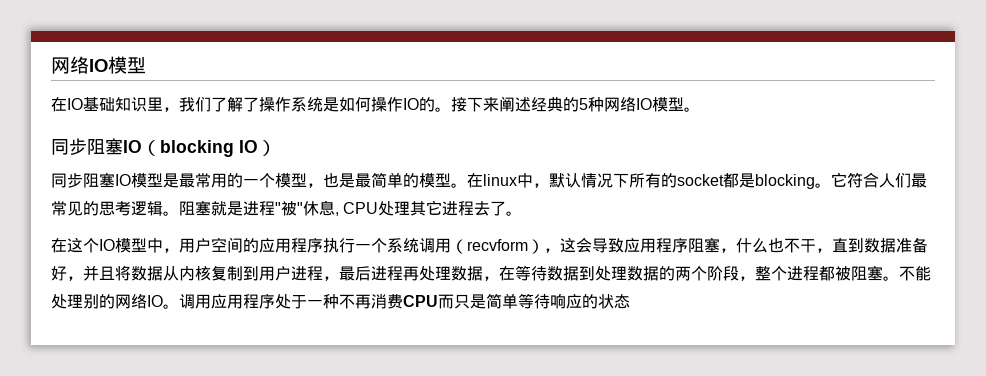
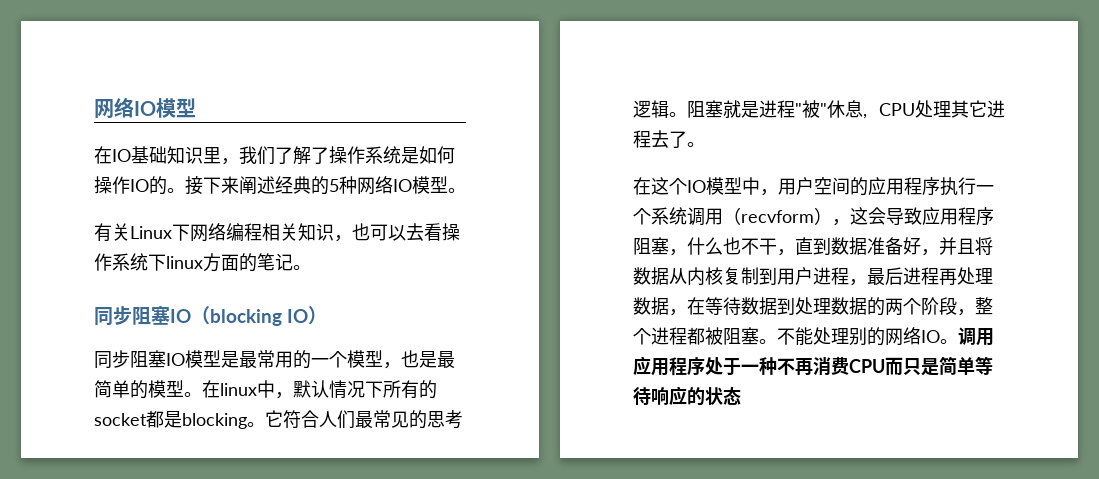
+ 有关Linux下网络编程相关知识，也可以去看操作系统下linux方面的笔记。

